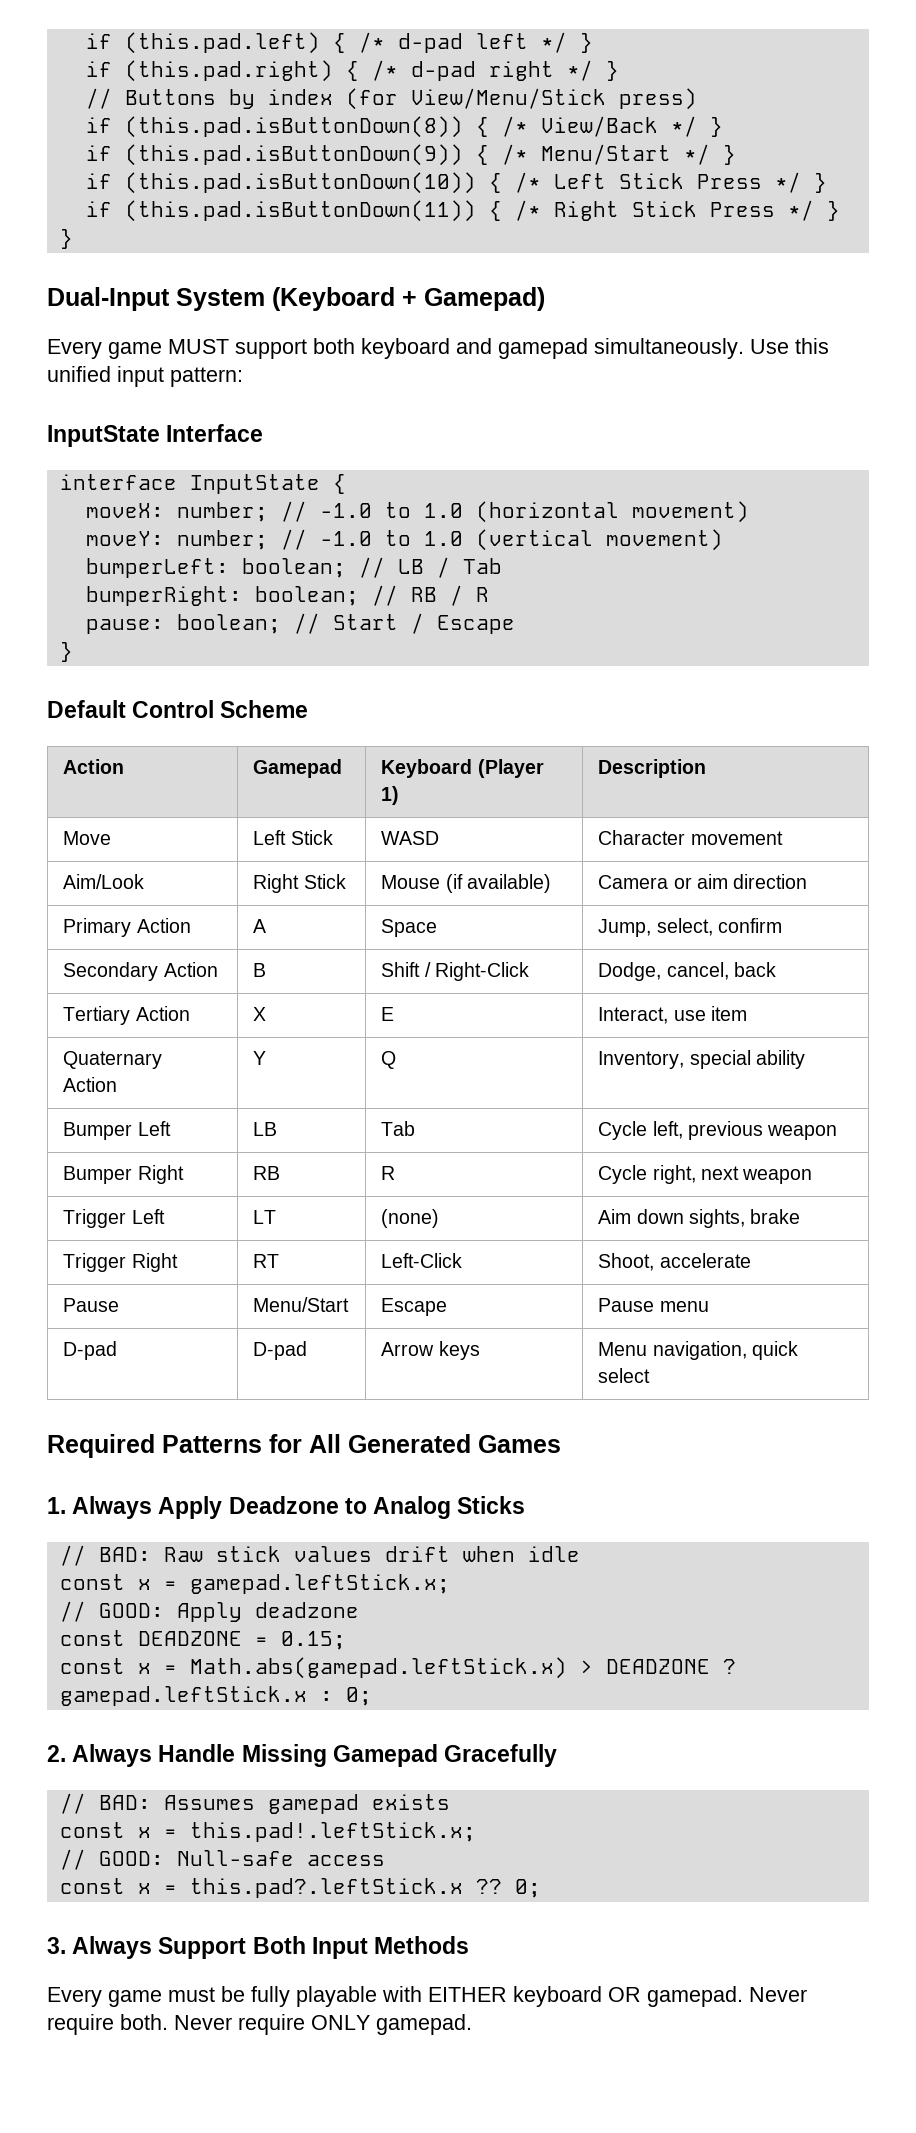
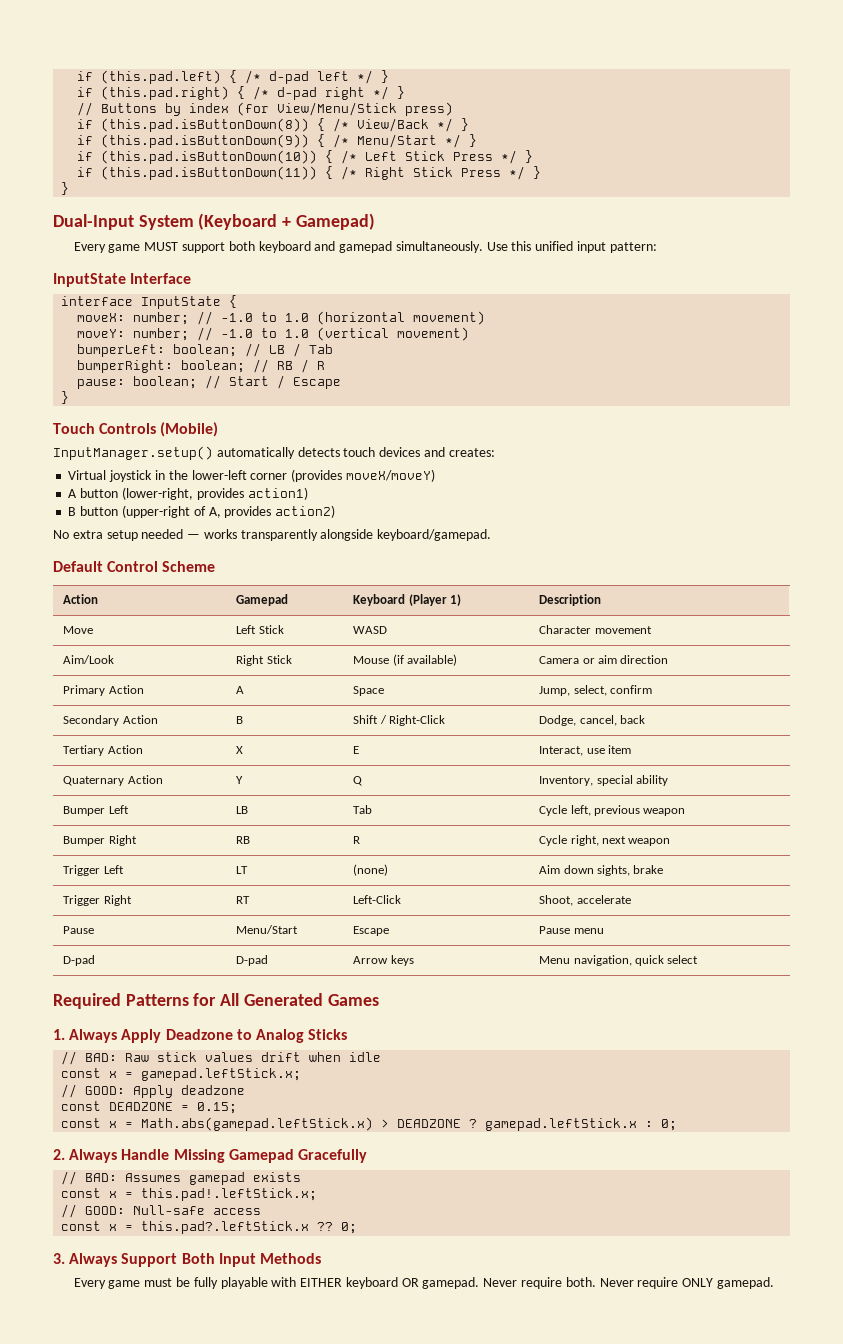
+ Touch Controls (Mobile)
+ InputManager.setup() automatically detects touch devices and creates:
+ Virtual joystick in the lower-left corner (provides moveX/moveY)
+ A button (lower-right, provides action1)
+ B button (upper-right of A, provides action2)
+ No extra setup needed — works transparently alongside keyboard/gamepad.

